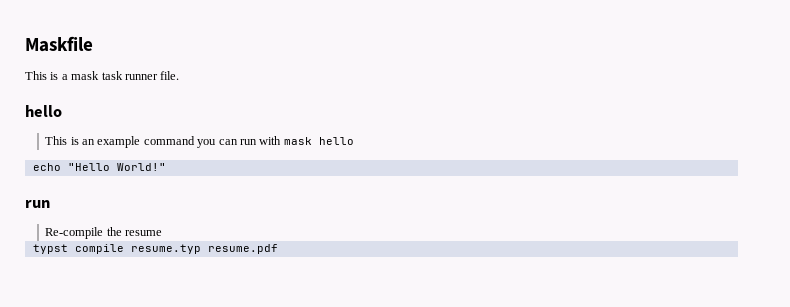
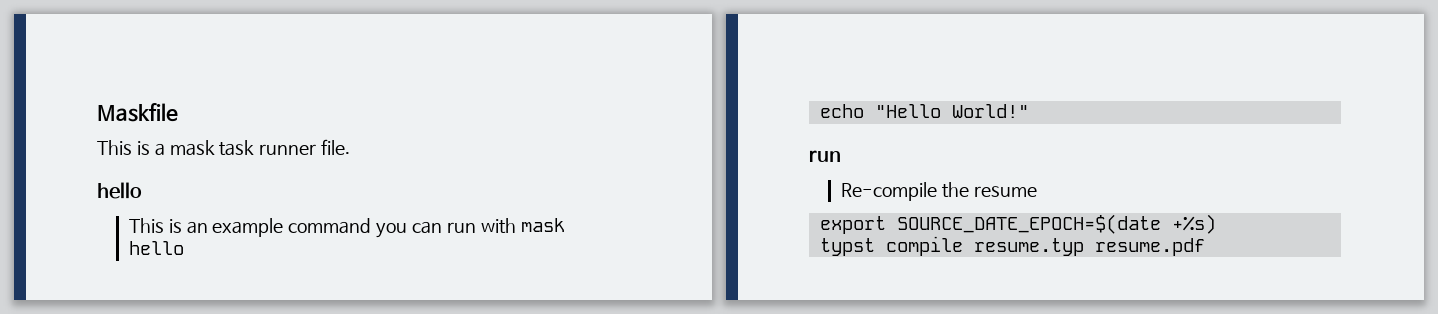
+ export SOURCE_DATE_EPOCH=$(date +%s)

